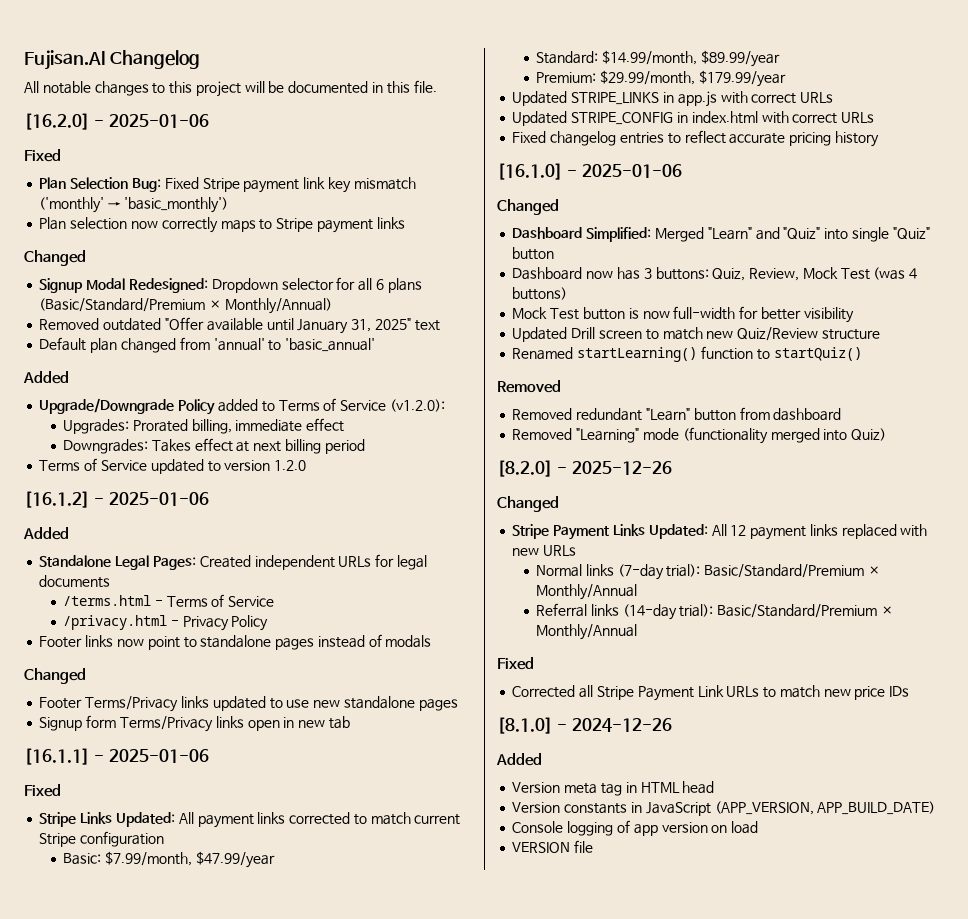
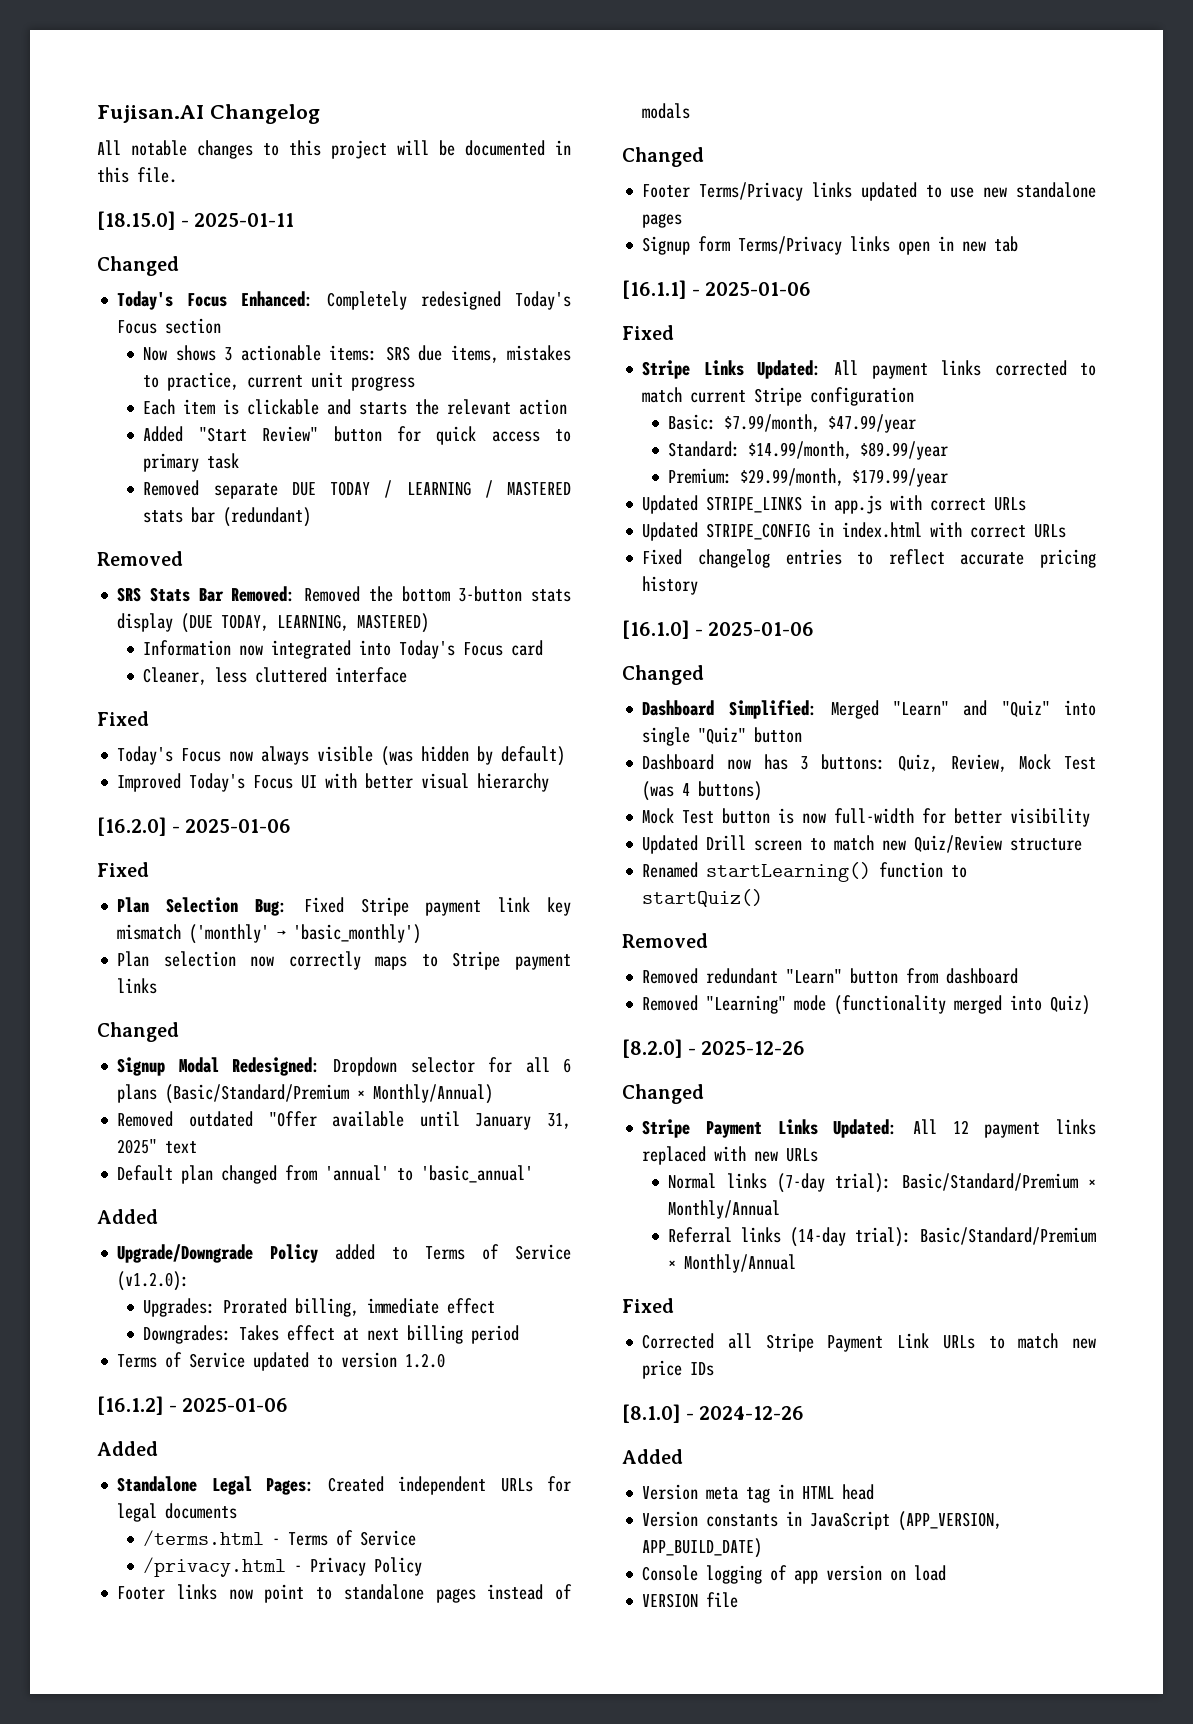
+ [18.15.0] - 2025-01-11
+ Changed
+ Today's Focus Enhanced: Completely redesigned Today's Focus section
+ Now shows 3 actionable items: SRS due items, mistakes to practice, current unit progress
+ Each item is clickable and starts the relevant action
+ Added "Start Review" button for quick access to primary task
+ Removed separate DUE TODAY / LEARNING / MASTERED stats bar (redundant)
+ Removed
+ SRS Stats Bar Removed: Removed the bottom 3-button stats display (DUE TODAY, LEARNING, MASTERED)
+ Information now integrated into Today's Focus card
+ Cleaner, less cluttered interface
+ Fixed
+ Today's Focus now always visible (was hidden by default)
+ Improved Today's Focus UI with better visual hierarchy

